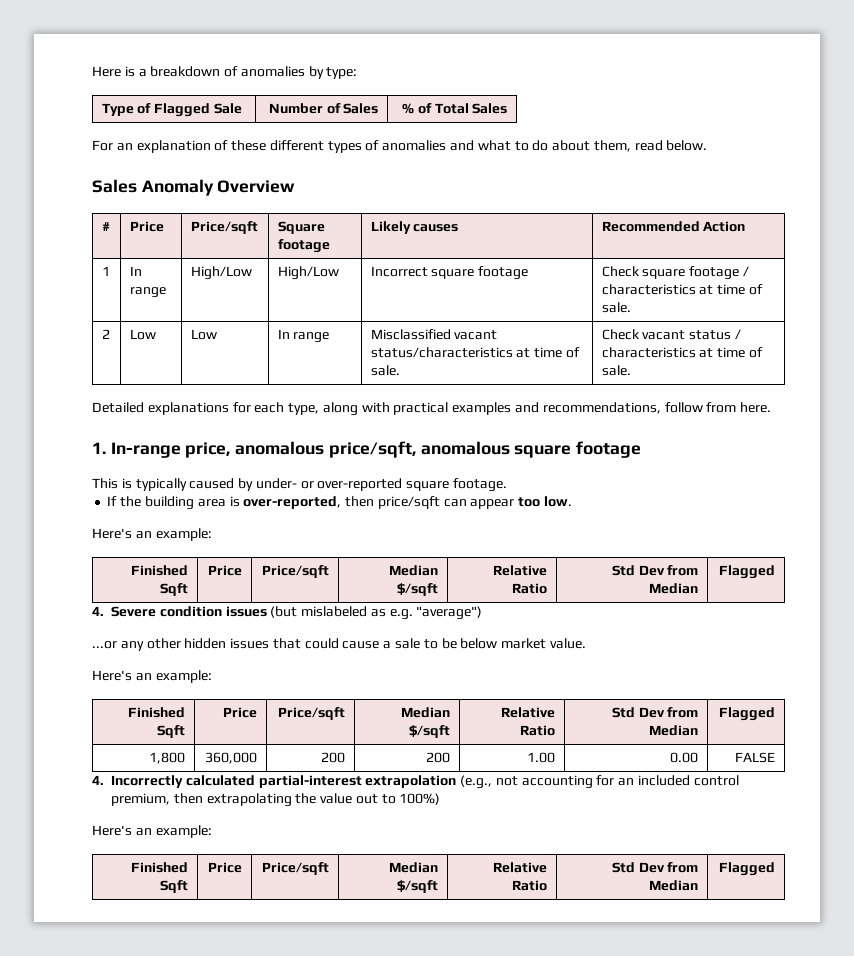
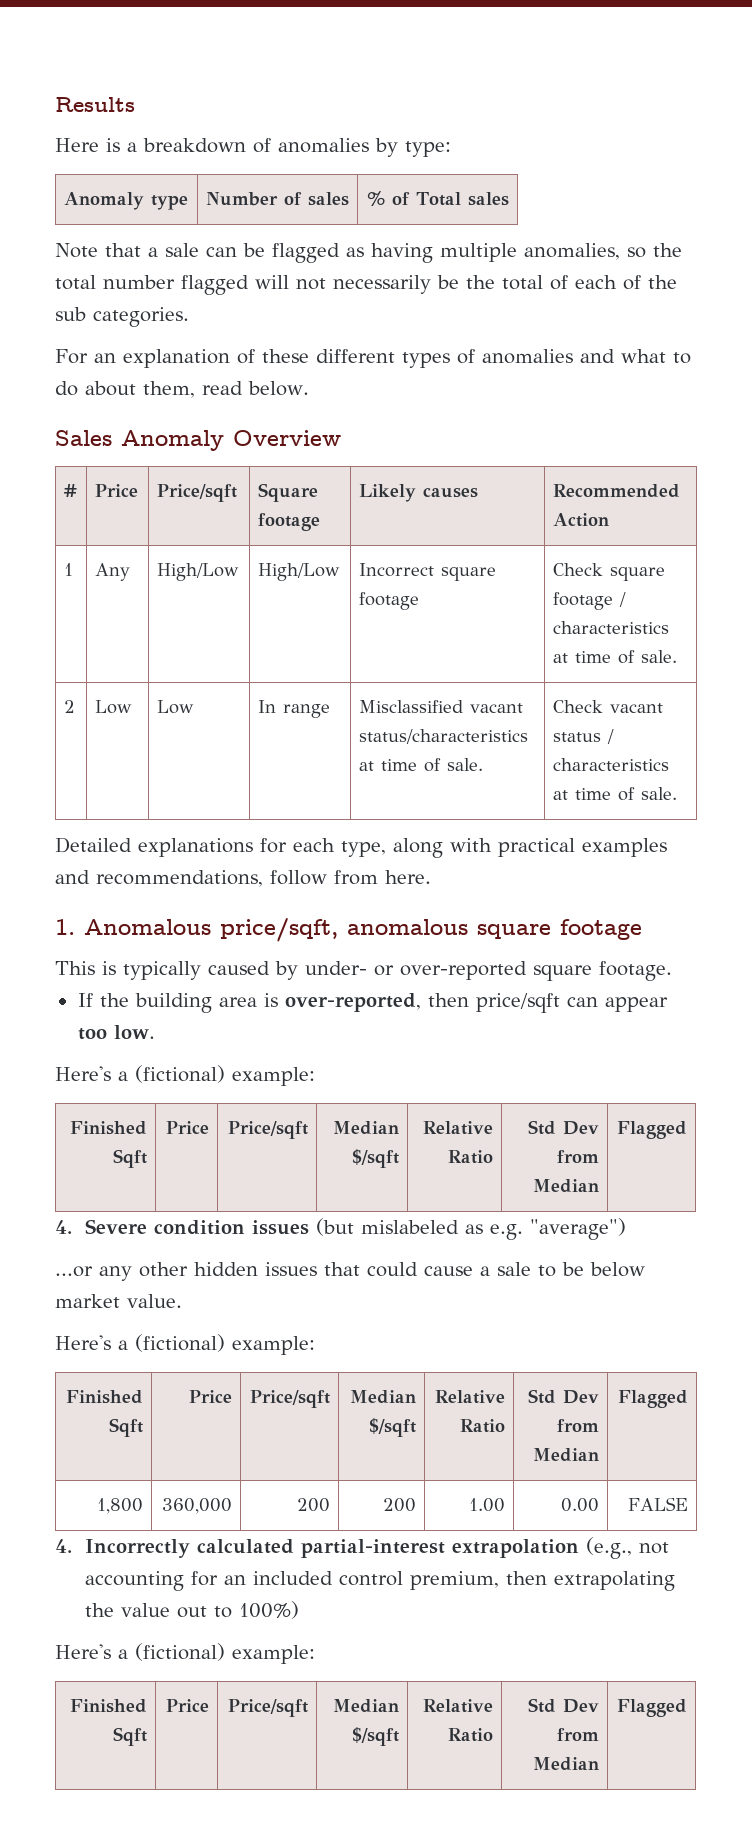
+ Results
- Type of Flagged Sale | Number of Sales | % of Total Sales
+ Anomaly type | Number of sales | % of Total sales
+ Note that a sale can be flagged as having multiple anomalies, so the total number flagged will not necessarily be the total of each of the sub categories.
- 1 | In range | High/Low | High/Low | Incorrect square footage | Check square footage / characteristics at time of sale.
+ 1 | Any | High/Low | High/Low | Incorrect square footage | Check square footage / characteristics at time of sale.
- 1. In-range price, anomalous price/sqft, anomalous square footage
+ 1. Anomalous price/sqft, anomalous square footage
  If the building area is over-reported, then price/sqft can appear too low.
- Here's an example:
+ Here's a (fictional) example:
  ...or any other hidden issues that could cause a sale to be below market value.
- Here's an example:
+ Here's a (fictional) example:
  4. Incorrectly calculated partial-interest extrapolation (e.g., not accounting for an included control premium, then extrapolating the value out to 100%)
- Here's an example:
+ Here's a (fictional) example:

